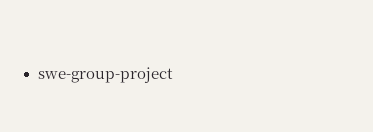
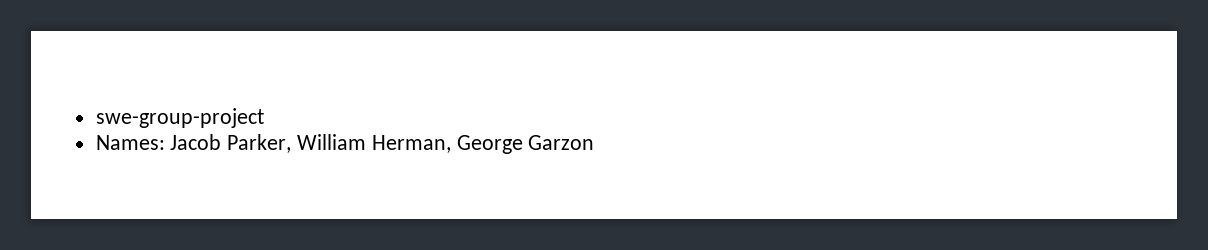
+ Names: Jacob Parker, William Herman, George Garzon

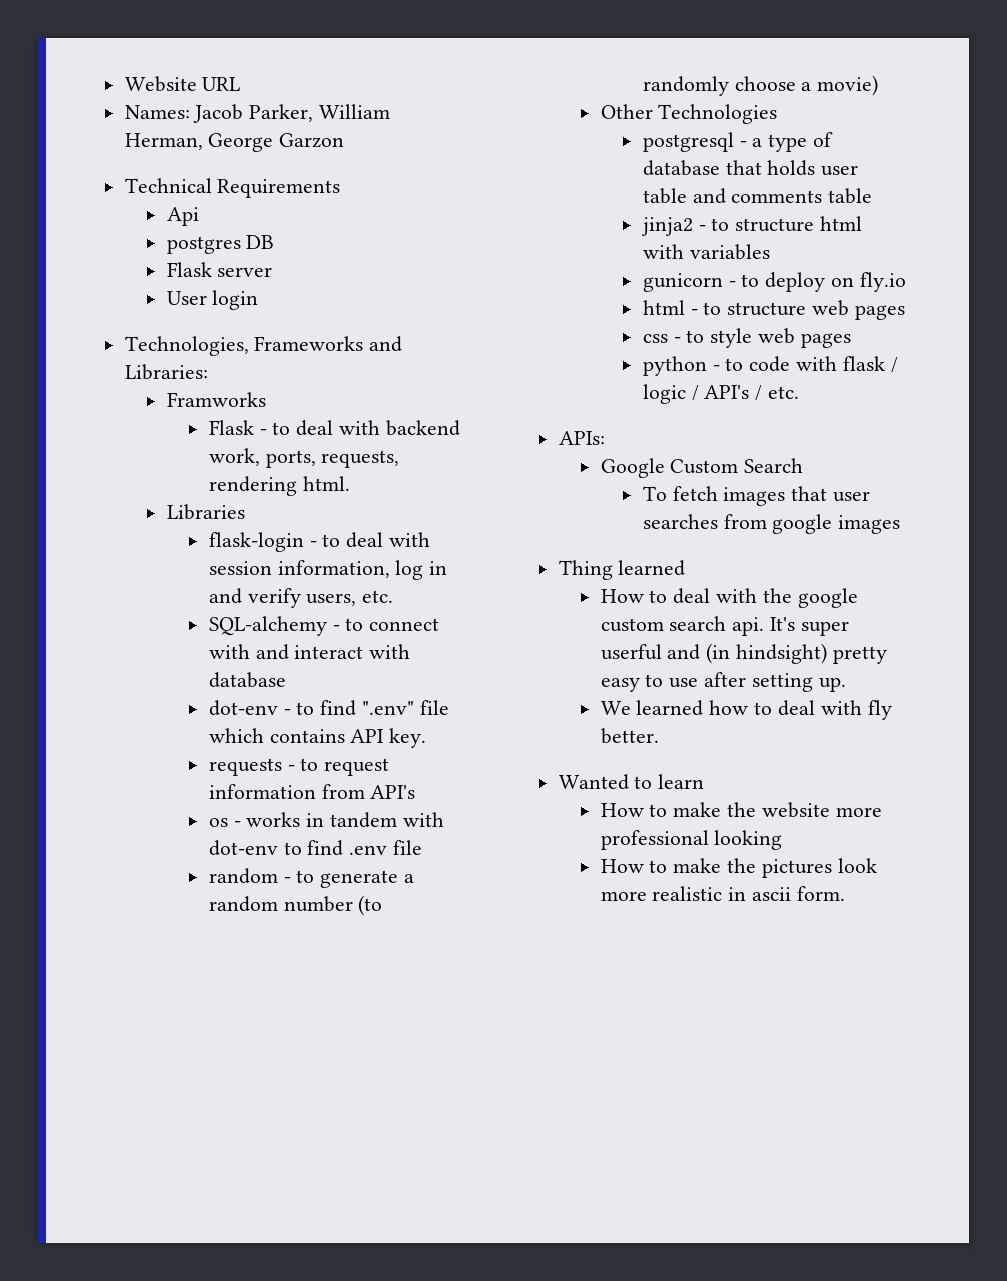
- swe-group-project
+ Website URL
+ Technical Requirements
+ Api
+ postgres DB
+ Flask server
+ User login
+ Technologies, Frameworks and Libraries:
+ Framworks
+ Flask - to deal with backend work, ports, requests, rendering html.
+ Libraries
+ flask-login - to deal with session information, log in and verify users, etc.
+ SQL-alchemy - to connect with and interact with database
+ dot-env - to find ".env" file which contains API key.
+ requests - to request information from API's
+ os - works in tandem with dot-env to find .env file
+ random - to generate a random number (to randomly choose a movie)
+ Other Technologies
+ postgresql - a type of database that holds user table and comments table
+ jinja2 - to structure html with variables
+ gunicorn - to deploy on fly.io
+ html - to structure web pages
+ css - to style web pages
+ python - to code with flask / logic / API's / etc.
+ APIs:
+ Google Custom Search
+ To fetch images that user searches from google images
+ Thing learned
+ How to deal with the google custom search api. It's super userful and (in hindsight) pretty easy to use after setting up.
+ We learned how to deal with fly better.
+ Wanted to learn
+ How to make the website more professional looking
+ How to make the pictures look more realistic in ascii form.

